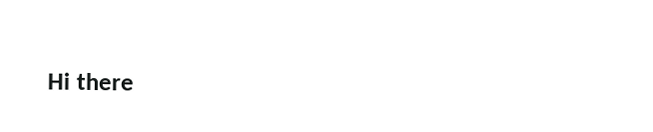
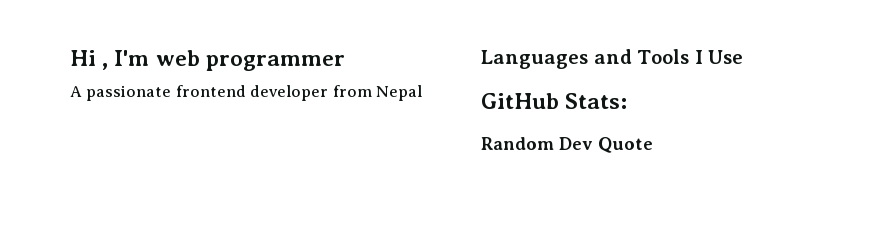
- Hi there
+ Hi , I'm web programmer
+ A passionate frontend developer from Nepal
+ Languages and Tools I Use
+ GitHub Stats:
+ Random Dev Quote

